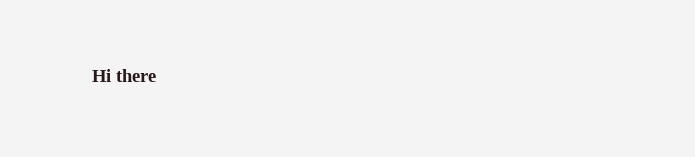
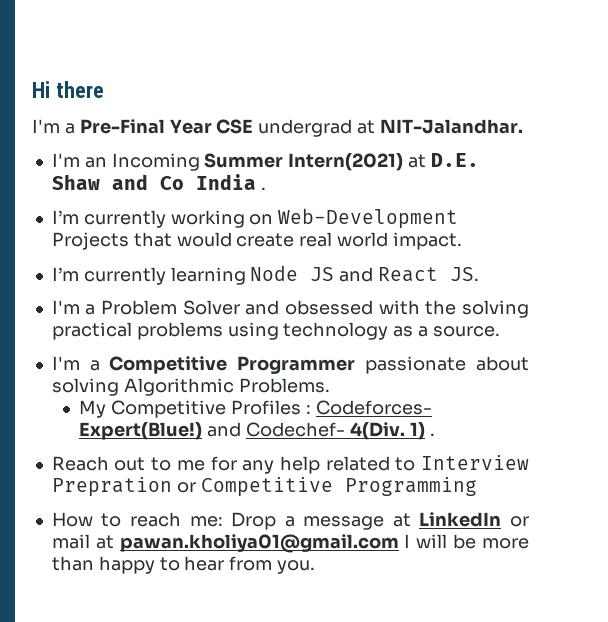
+ I'm a Pre-Final Year CSE undergrad at NIT-Jalandhar.
+ I'm an Incoming Summer Intern(2021) at D.E. Shaw and Co India .
+ I’m currently working on Web-Development Projects that would create real world impact.
+ I’m currently learning Node JS and React JS.
+ I'm a Problem Solver and obsessed with the solving practical problems using technology as a source.
+ I'm a Competitive Programmer passionate about solving Algorithmic Problems.
+ My Competitive Profiles : Codeforces- Expert(Blue!) and Codechef- 4(Div. 1) .
+ Reach out to me for any help related to Interview Prepration or Competitive Programming
+ How to reach me: Drop a message at LinkedIn or mail at pawan.kholiya01@gmail.com I will be more than happy to hear from you.

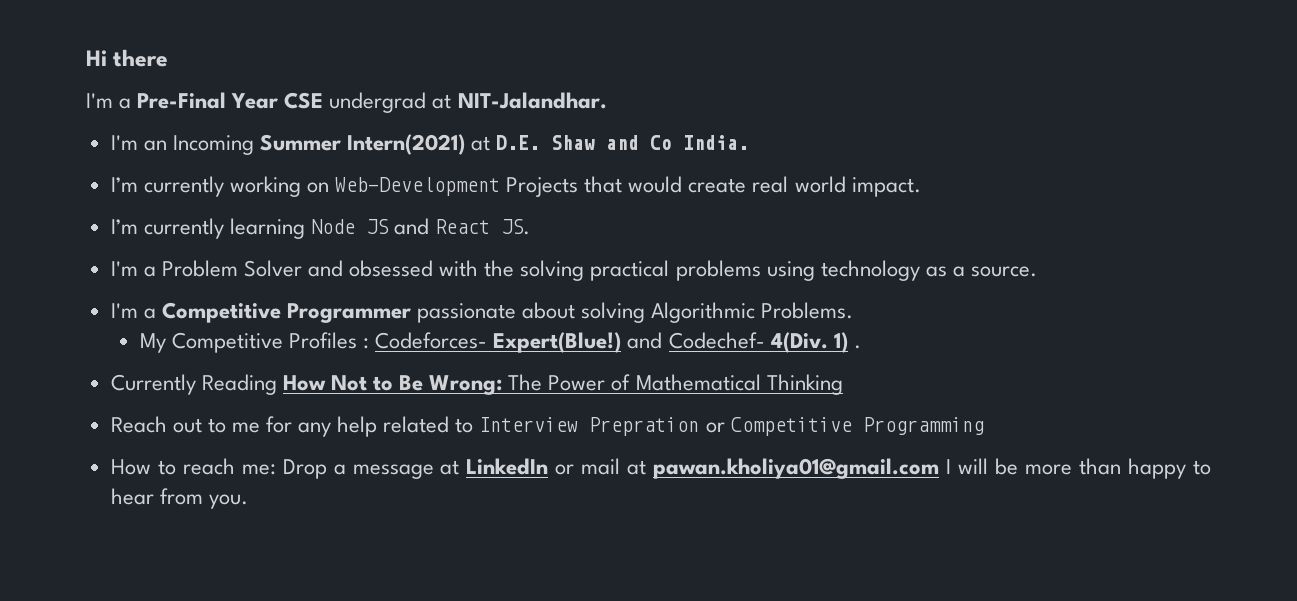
- I'm an Incoming Summer Intern(2021) at D.E. Shaw and Co India .
+ I'm an Incoming Summer Intern(2021) at D.E. Shaw and Co India.
+ Currently Reading How Not to Be Wrong: The Power of Mathematical Thinking

